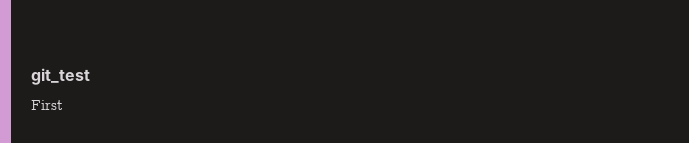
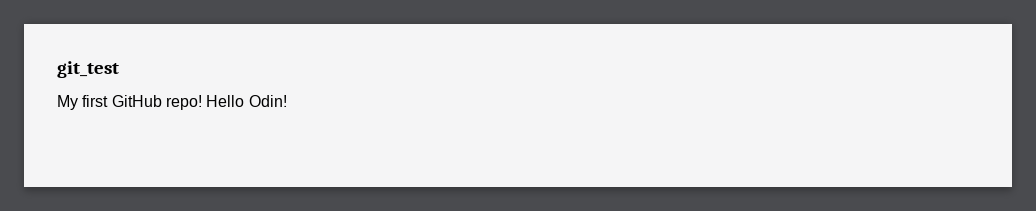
- First
+ My first GitHub repo! Hello Odin!

